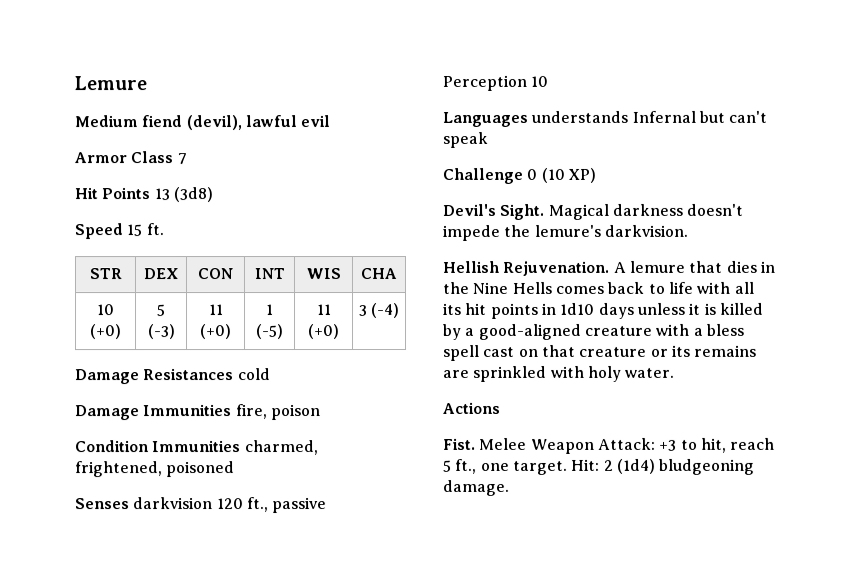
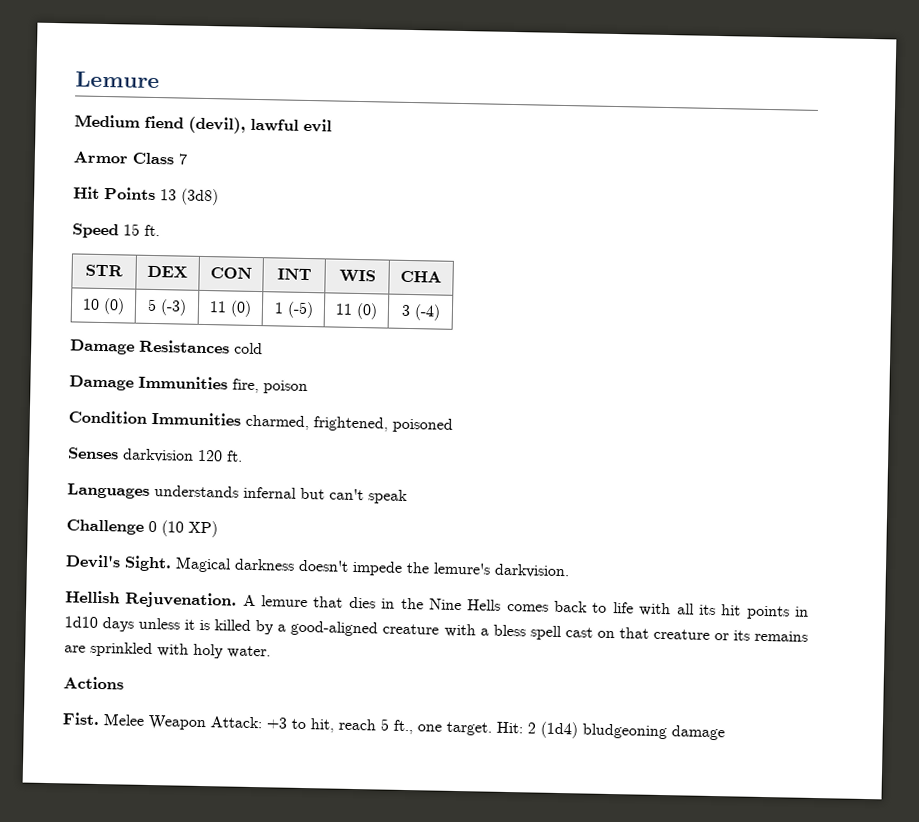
- 10 (+0) | 5 (-3) | 11 (+0) | 1 (-5) | 11 (+0) | 3 (-4)
+ 10 (0) | 5 (-3) | 11 (0) | 1 (-5) | 11 (0) | 3 (-4)
- Senses darkvision 120 ft., passive Perception 10
+ Senses darkvision 120 ft.
- Languages understands Infernal but can't speak
+ Languages understands infernal but can't speak
- Hit: 2 (1d4) bludgeoning damage.
+ Hit: 2 (1d4) bludgeoning damage

